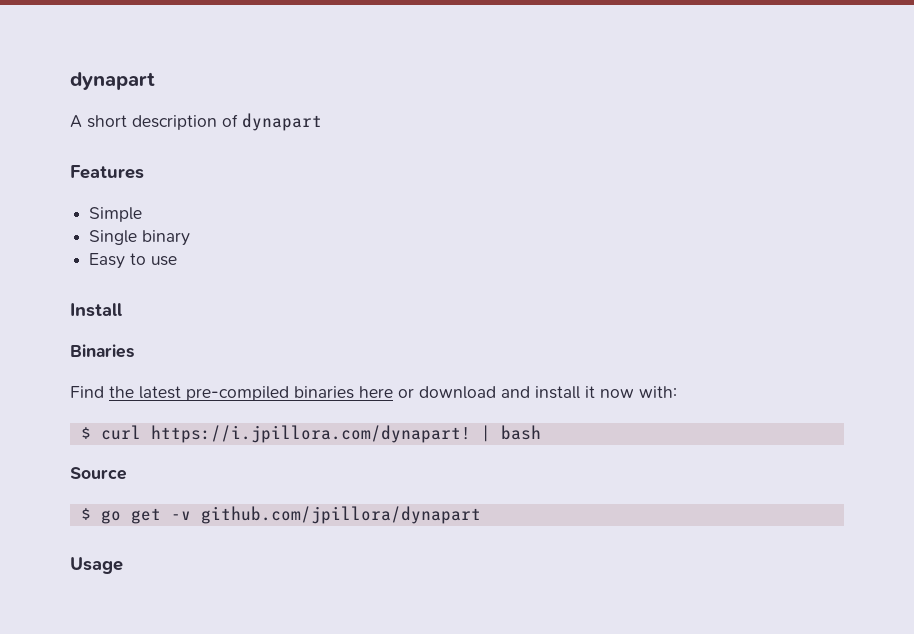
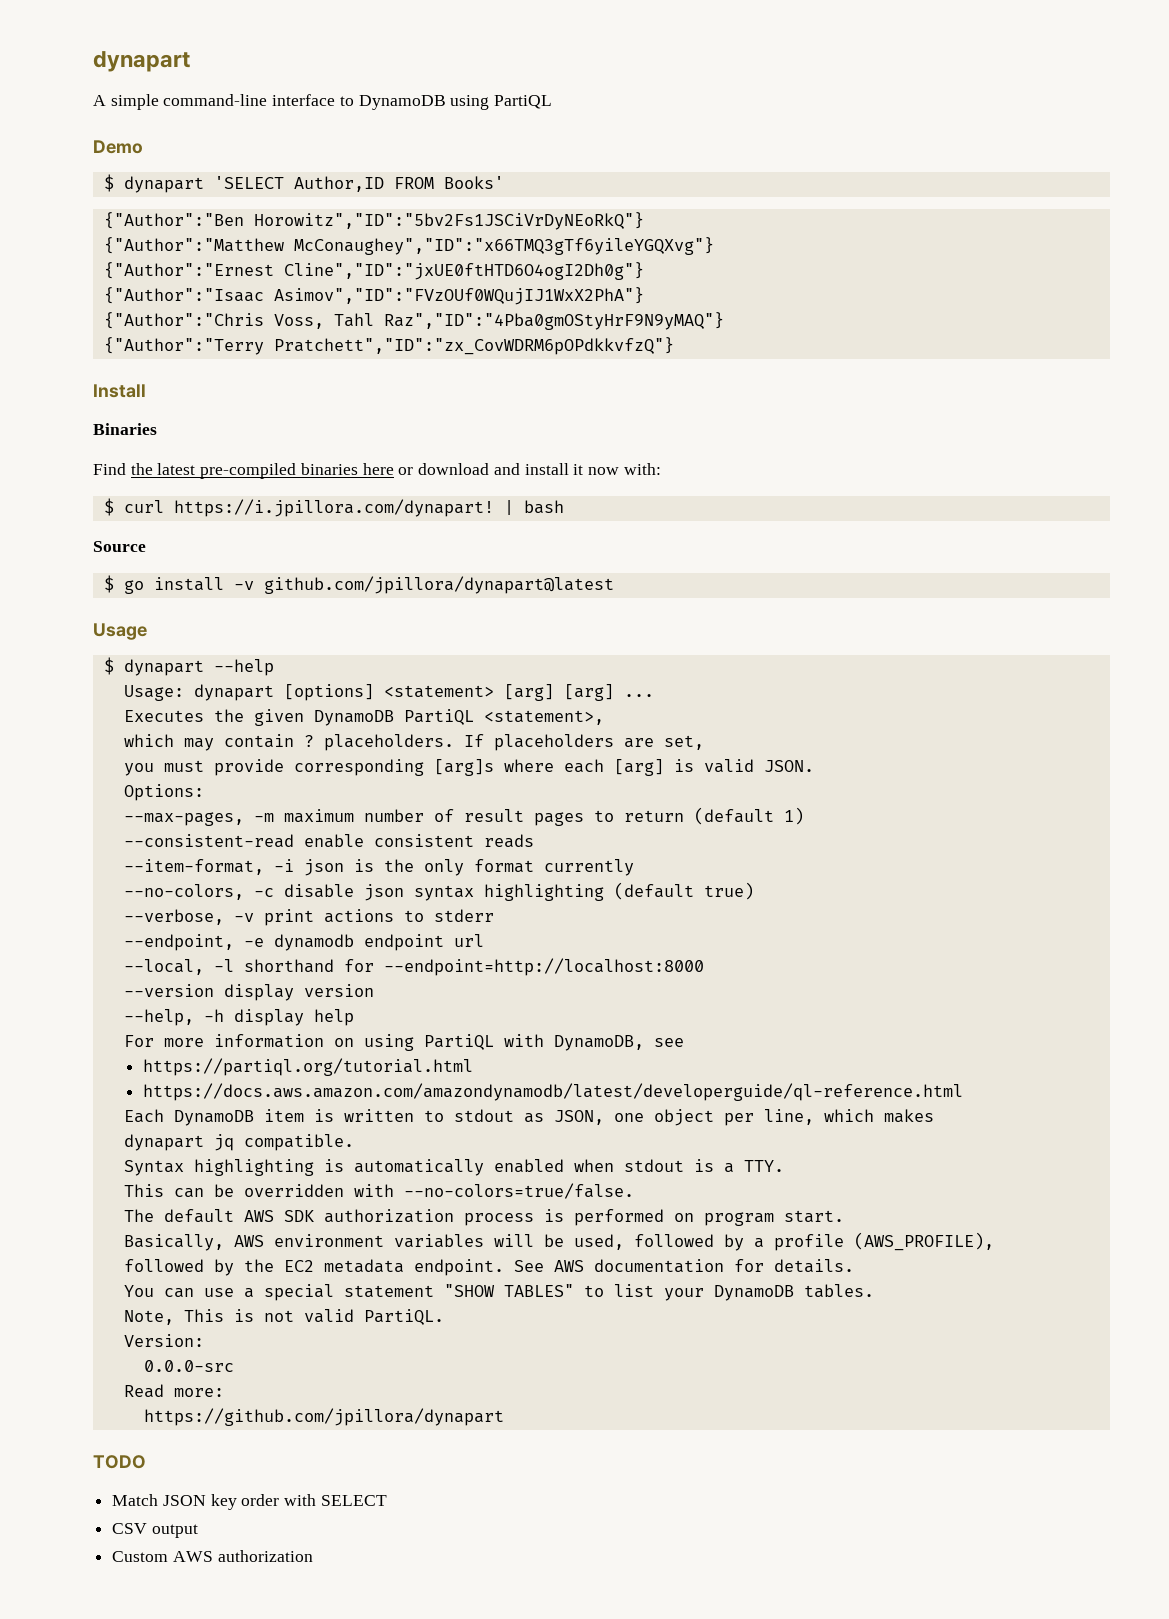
- A short description of dynapart
- Features
- Simple
- Single binary
- Easy to use
+ A simple command-line interface to DynamoDB using PartiQL
+ Demo
+ $ dynapart 'SELECT Author,ID FROM Books'
+ {"Author":"Ben Horowitz","ID":"5bv2Fs1JSCiVrDyNEoRkQ"}
+ {"Author":"Matthew McConaughey","ID":"x66TMQ3gTf6yileYGQXvg"}
+ {"Author":"Ernest Cline","ID":"jxUE0ftHTD6O4ogI2Dh0g"}
+ {"Author":"Isaac Asimov","ID":"FVzOUf0WQujIJ1WxX2PhA"}
+ {"Author":"Chris Voss, Tahl Raz","ID":"4Pba0gmOStyHrF9N9yMAQ"}
+ {"Author":"Terry Pratchett","ID":"zx_CovWDRM6pOPdkkvfzQ"}
- $ go get -v github.com/jpillora/dynapart
+ $ go install -v github.com/jpillora/dynapart@latest
  Usage
+ $ dynapart --help
+ Usage: dynapart [options] <statement> [arg] [arg] ...
+ Executes the given DynamoDB PartiQL <statement>,
+ which may contain ? placeholders. If placeholders are set,
+ you must provide corresponding [arg]s where each [arg] is valid JSON.
+ Options:
+ --max-pages, -m maximum number of result pages to return (default 1)
+ --consistent-read enable consistent reads
+ --item-format, -i json is the only format currently
+ --no-colors, -c disable json syntax highlighting (default true)
+ --verbose, -v print actions to stderr
+ --endpoint, -e dynamodb endpoint url
+ --local, -l shorthand for --endpoint=http://localhost:8000
+ --version display version
+ --help, -h display help
+ For more information on using PartiQL with DynamoDB, see
+ https://partiql.org/tutorial.html
+ https://docs.aws.amazon.com/amazondynamodb/latest/developerguide/ql-reference.html
+ Each DynamoDB item is written to stdout as JSON, one object per line, which makes
+ dynapart jq compatible.
+ Syntax highlighting is automatically enabled when stdout is a TTY.
+ This can be overridden with --no-colors=true/false.
+ The default AWS SDK authorization process is performed on program start.
+ Basically, AWS environment variables will be used, followed by a profile (AWS_PROFILE),
+ followed by the EC2 metadata endpoint. See AWS documentation for details.
+ You can use a special statement "SHOW TABLES" to list your DynamoDB tables.
+ Note, This is not valid PartiQL.
+ Version:
+ 0.0.0-src
+ Read more:
+ https://github.com/jpillora/dynapart
+ TODO
+ Match JSON key order with SELECT
+ CSV output
+ Custom AWS authorization

